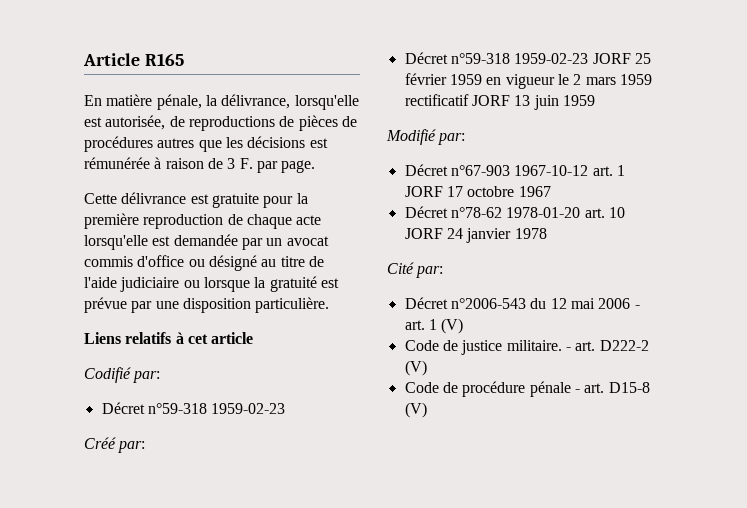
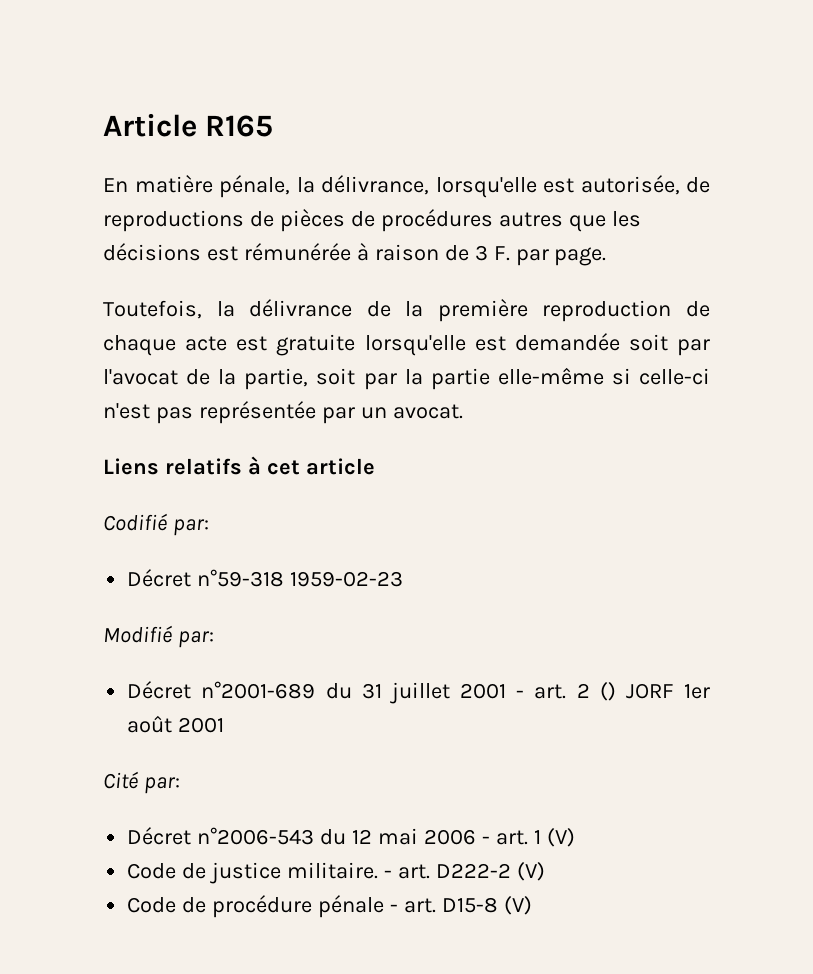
- Cette délivrance est gratuite pour la première reproduction de chaque acte lorsqu'elle est demandée par un avocat commis d'office ou désigné au titre de l'aide judiciaire ou lorsque la gratuité est prévue par une disposition particulière.
+ Toutefois, la délivrance de la première reproduction de chaque acte est gratuite lorsqu'elle est demandée soit par l'avocat de la partie, soit par la partie elle-même si celle-ci n'est pas représentée par un avocat.
- Créé par:
- Décret n°59-318 1959-02-23 JORF 25 février 1959 en vigueur le 2 mars 1959 rectificatif JORF 13 juin 1959
  Modifié par:
- Décret n°67-903 1967-10-12 art. 1 JORF 17 octobre 1967
- Décret n°78-62 1978-01-20 art. 10 JORF 24 janvier 1978
+ Décret n°2001-689 du 31 juillet 2001 - art. 2 () JORF 1er août 2001

